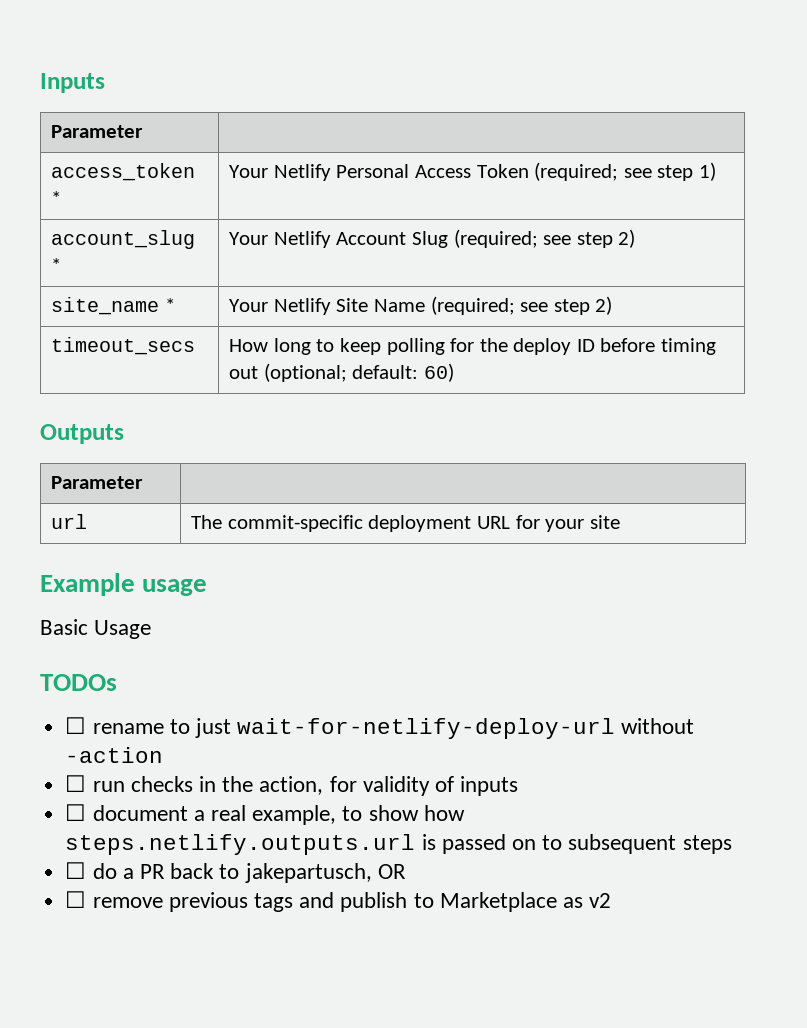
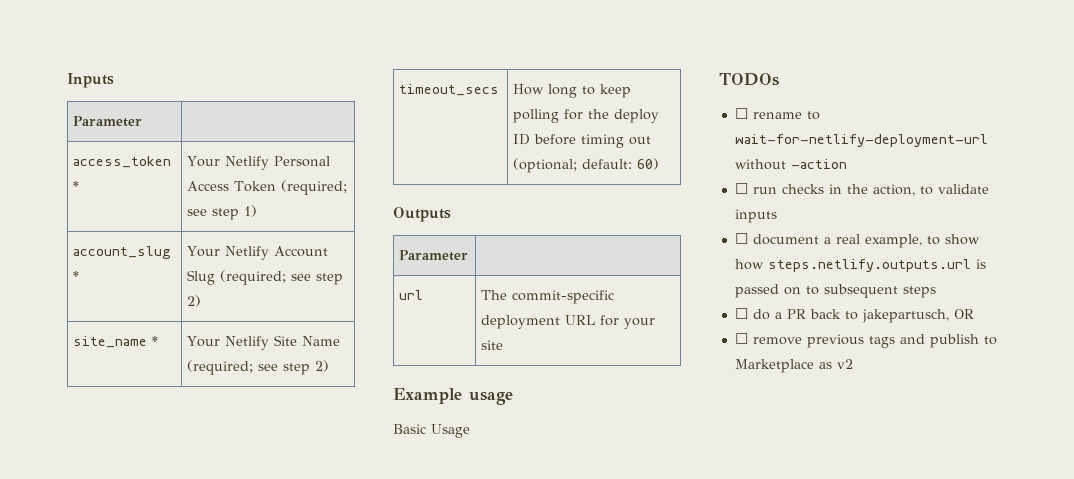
- ☐ rename to just wait-for-netlify-deploy-url without -action
+ ☐ rename to wait-for-netlify-deployment-url without -action
- ☐ run checks in the action, for validity of inputs
+ ☐ run checks in the action, to validate inputs

